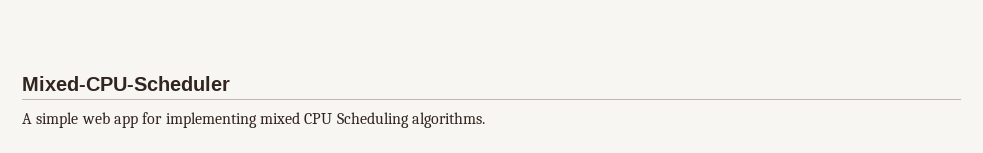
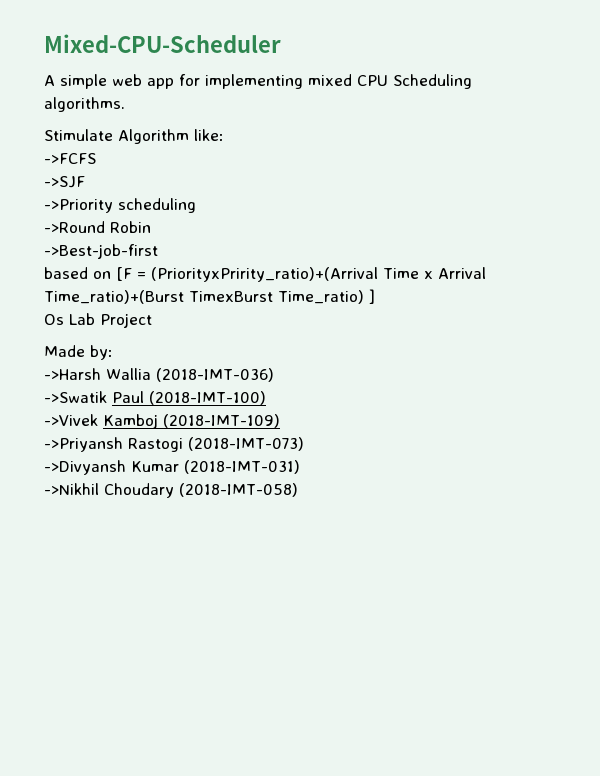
+ Stimulate Algorithm like:
+ ->FCFS
+ ->SJF
+ ->Priority scheduling
+ ->Round Robin
+ ->Best-job-first
+ based on [F = (PriorityxPririty_ratio)+(Arrival Time x Arrival Time_ratio)+(Burst TimexBurst Time_ratio) ]
+ Os Lab Project
+ Made by:
+ ->Harsh Wallia (2018-IMT-036)
+ ->Swatik Paul (2018-IMT-100)
+ ->Vivek Kamboj (2018-IMT-109)
+ ->Priyansh Rastogi (2018-IMT-073)
+ ->Divyansh Kumar (2018-IMT-031)
+ ->Nikhil Choudary (2018-IMT-058)

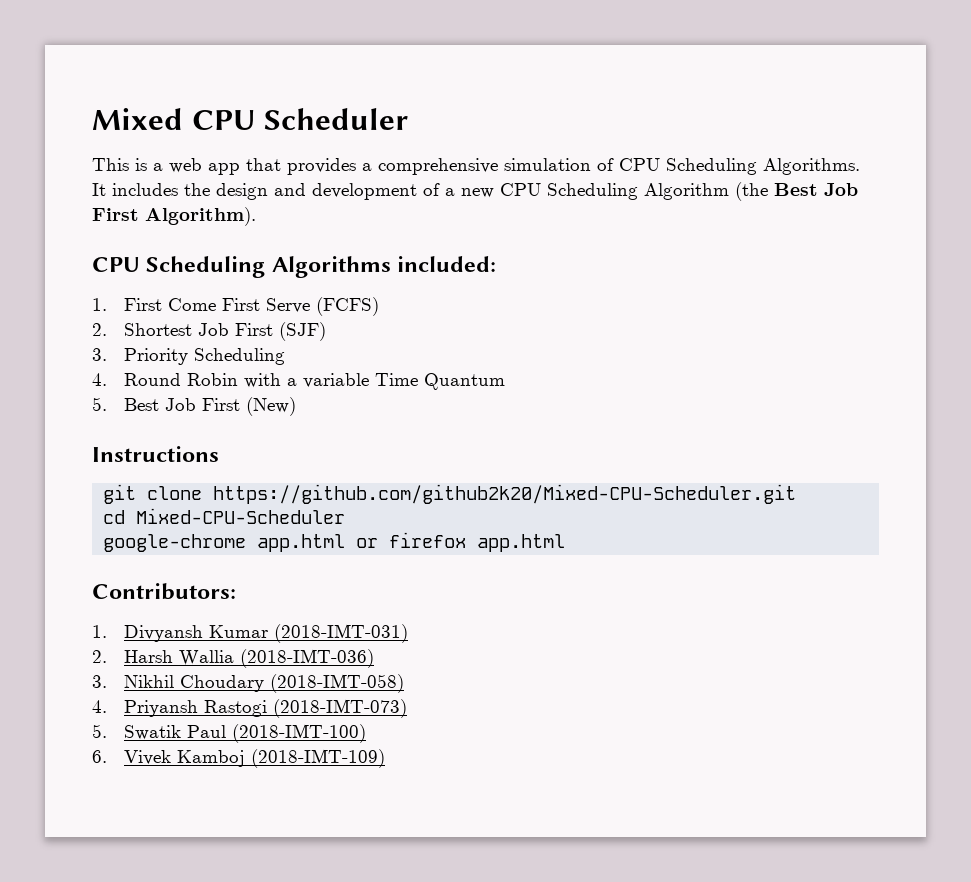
- Mixed-CPU-Scheduler
- A simple web app for implementing mixed CPU Scheduling algorithms.
- Stimulate Algorithm like:
- ->FCFS
- ->SJF
- ->Priority scheduling
- ->Round Robin
- ->Best-job-first
- based on [F = (PriorityxPririty_ratio)+(Arrival Time x Arrival Time_ratio)+(Burst TimexBurst Time_ratio) ]
- Os Lab Project
- Made by:
- ->Harsh Wallia (2018-IMT-036)
- ->Swatik Paul (2018-IMT-100)
+ Mixed CPU Scheduler
+ This is a web app that provides a comprehensive simulation of CPU Scheduling Algorithms. It includes the design and development of a new CPU Scheduling Algorithm (the Best Job First Algorithm).
+ CPU Scheduling Algorithms included:
+ 1. First Come First Serve (FCFS)
+ 2. Shortest Job First (SJF)
+ 3. Priority Scheduling
+ 4. Round Robin with a variable Time Quantum
+ 5. Best Job First (New)
+ Instructions
+ git clone https://github.com/github2k20/Mixed-CPU-Scheduler.git
+ cd Mixed-CPU-Scheduler
+ google-chrome app.html or firefox app.html
+ Contributors:
+ 1. Divyansh Kumar (2018-IMT-031)
+ 2. Harsh Wallia (2018-IMT-036)
+ 3. Nikhil Choudary (2018-IMT-058)
+ 4. Priyansh Rastogi (2018-IMT-073)
+ 5. Swatik Paul (2018-IMT-100)
- ->Vivek Kamboj (2018-IMT-109)
+ 6. Vivek Kamboj (2018-IMT-109)
- ->Priyansh Rastogi (2018-IMT-073)
- ->Divyansh Kumar (2018-IMT-031)
- ->Nikhil Choudary (2018-IMT-058)

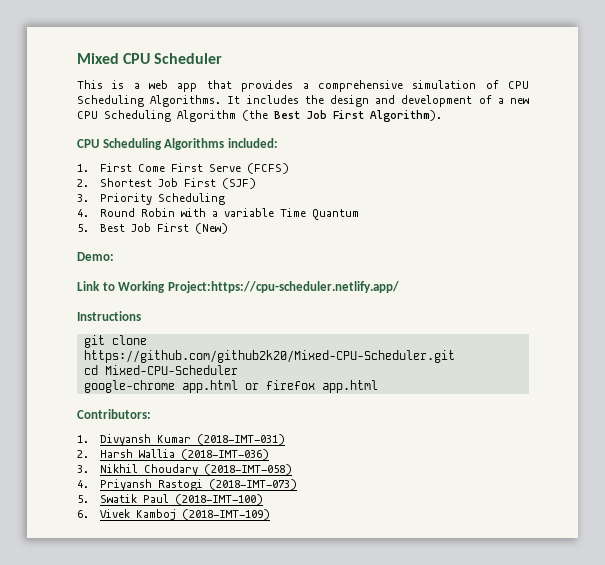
+ Demo:
+ Link to Working Project:https://cpu-scheduler.netlify.app/

